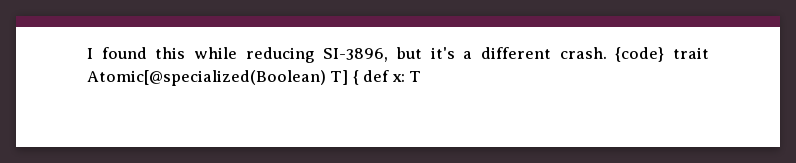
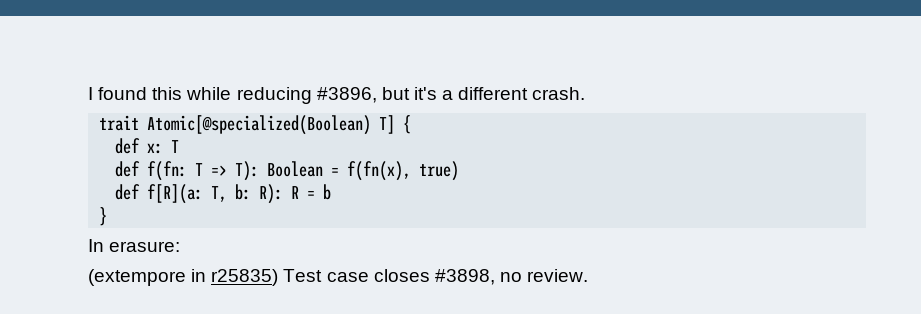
- I found this while reducing SI-3896, but it's a different crash. {code} trait Atomic[@specialized(Boolean) T] { def x: T
+ I found this while reducing #3896, but it's a different crash.
+ trait Atomic[@specialized(Boolean) T] {
+ def x: T
+ def f(fn: T => T): Boolean = f(fn(x), true)
+ def f[R](a: T, b: R): R = b
+ }
+ In erasure:
+ (extempore in r25835) Test case closes #3898, no review.

